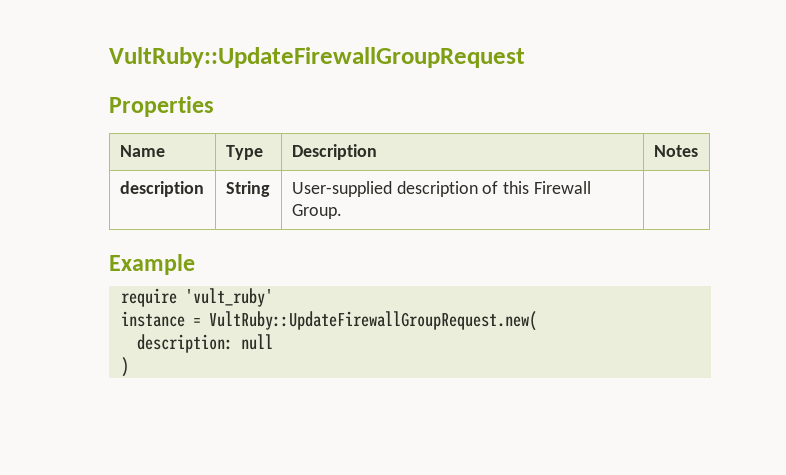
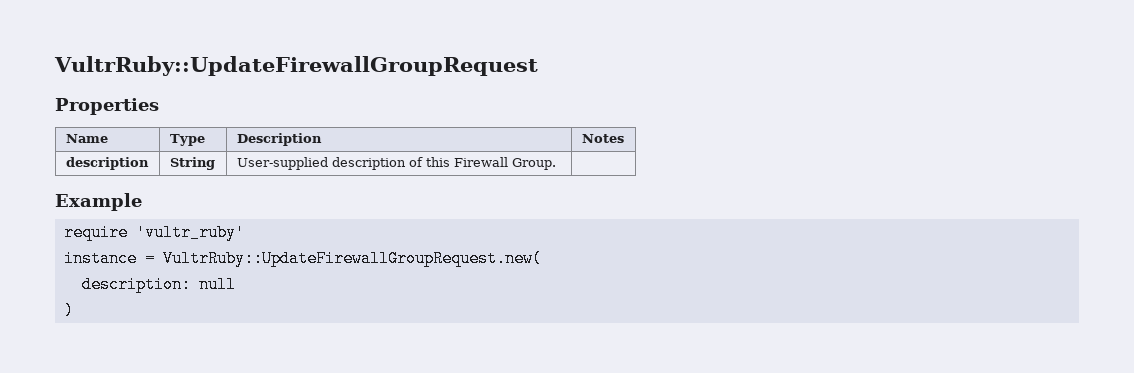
- VultRuby::UpdateFirewallGroupRequest
+ VultrRuby::UpdateFirewallGroupRequest
- require 'vult_ruby'
+ require 'vultr_ruby'
- instance = VultRuby::UpdateFirewallGroupRequest.new(
+ instance = VultrRuby::UpdateFirewallGroupRequest.new(

